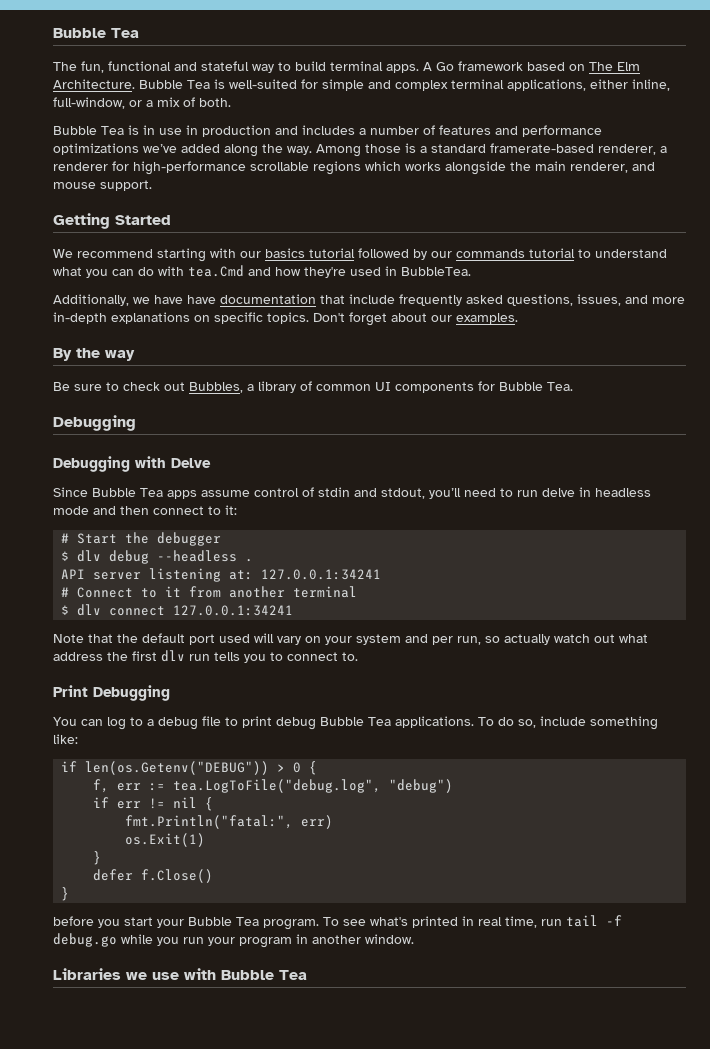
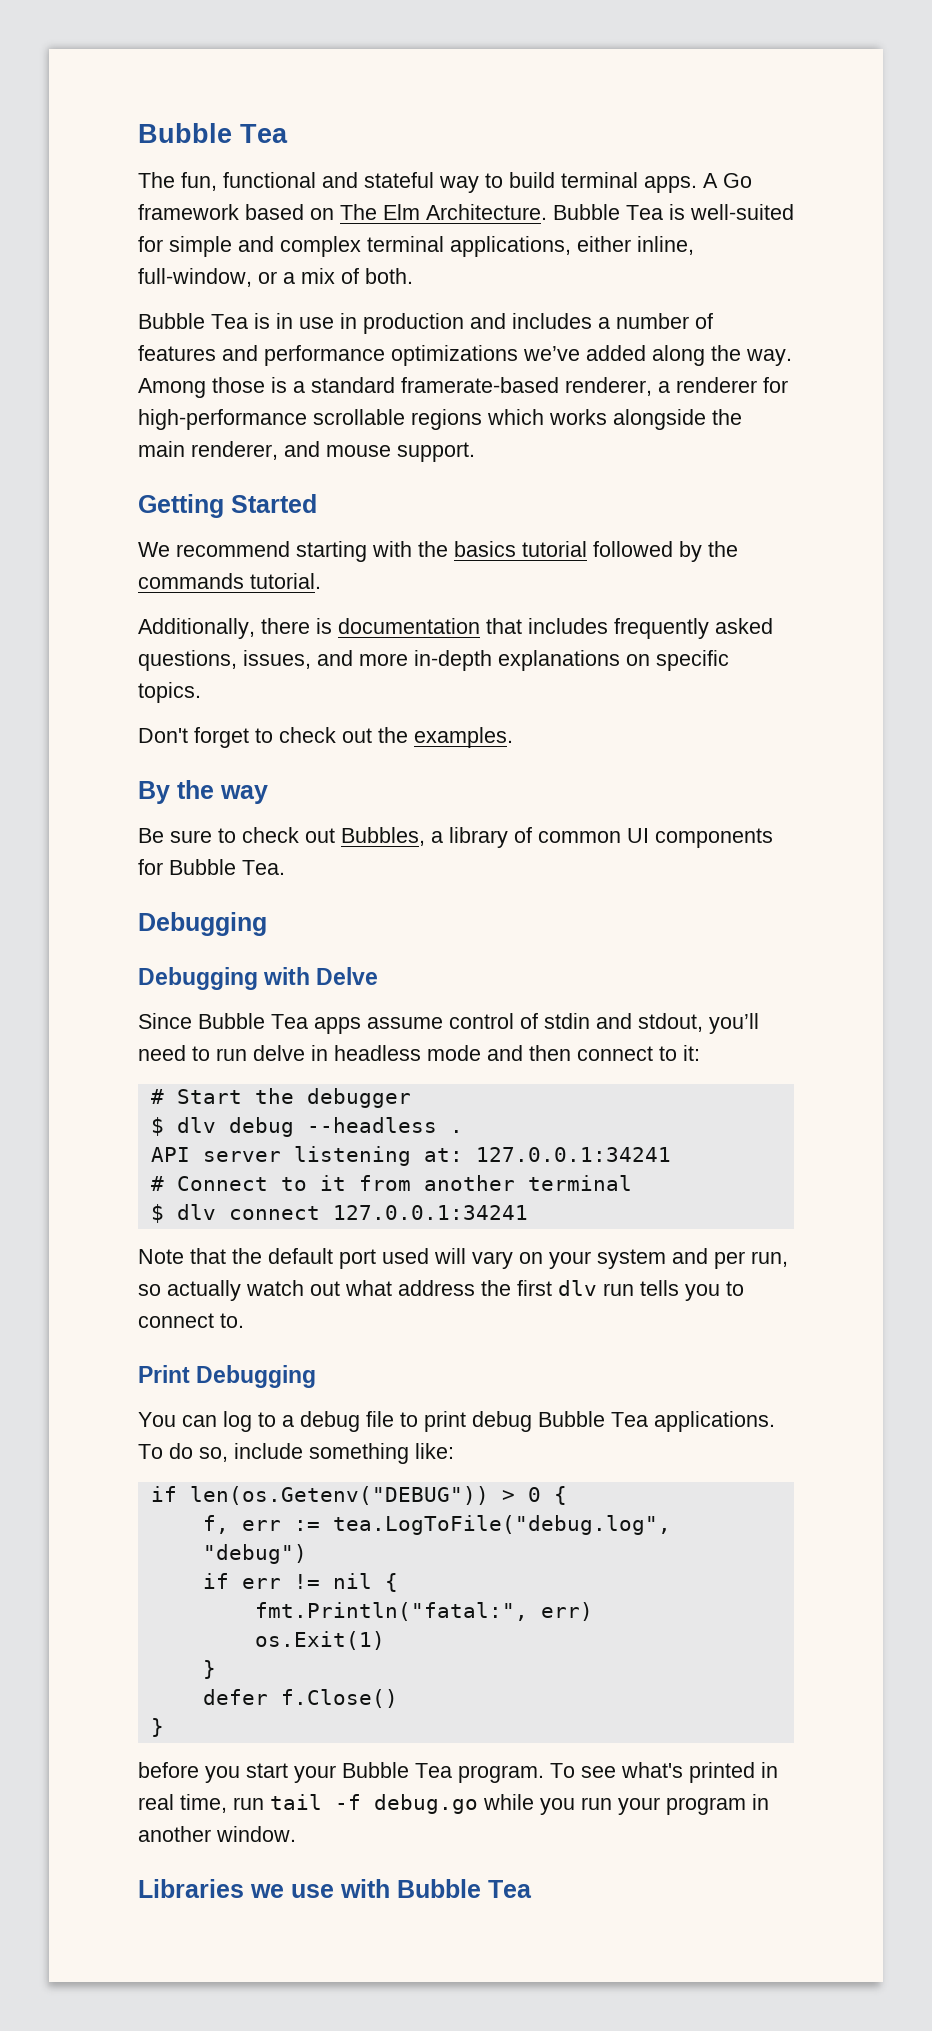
- We recommend starting with our basics tutorial followed by our commands tutorial to understand what you can do with tea.Cmd and how they're used in BubbleTea.
- Additionally, we have have documentation that include frequently asked questions, issues, and more in-depth explanations on specific topics. Don't forget about our examples.
+ We recommend starting with the basics tutorial followed by the commands tutorial.
+ Additionally, there is documentation that includes frequently asked questions, issues, and more in-depth explanations on specific topics.
+ Don't forget to check out the examples.

